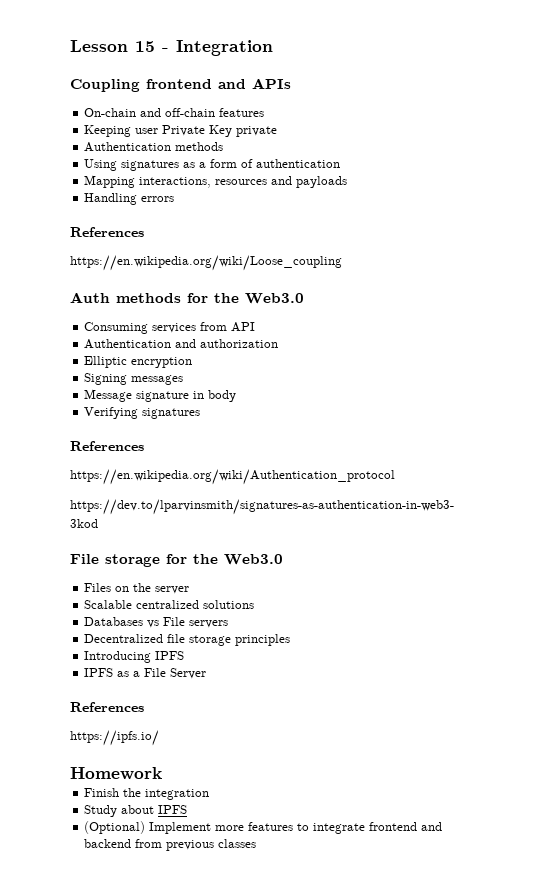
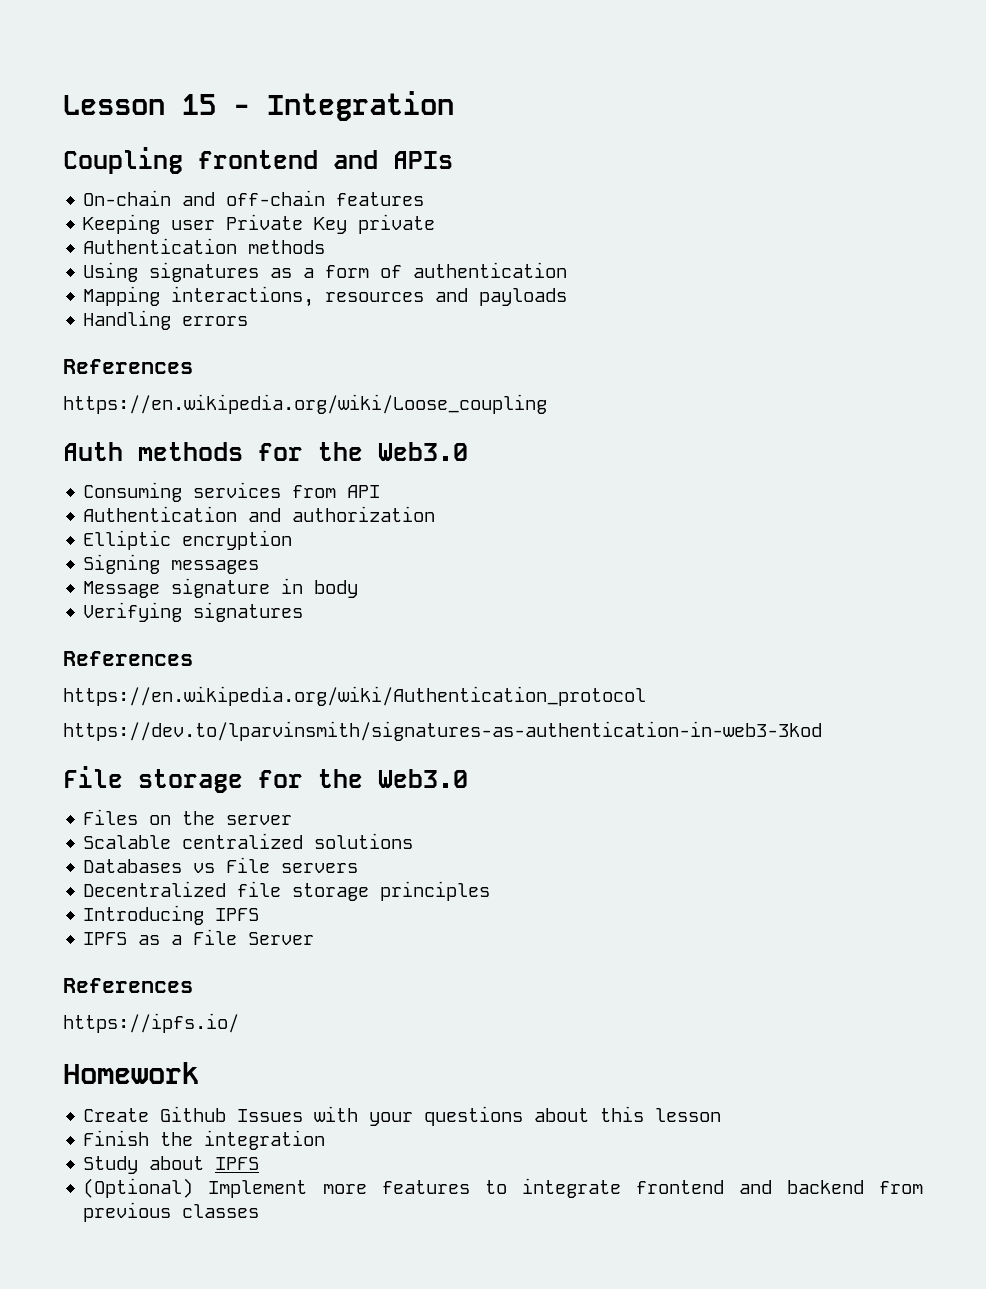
+ Create Github Issues with your questions about this lesson

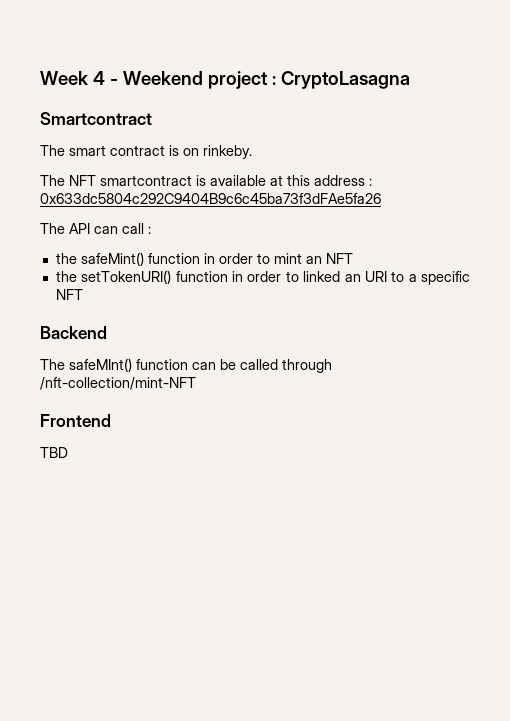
- Lesson 15 - Integration
- Coupling frontend and APIs
- On-chain and off-chain features
- Keeping user Private Key private
- Authentication methods
- Using signatures as a form of authentication
- Mapping interactions, resources and payloads
- Handling errors
- References
- https://en.wikipedia.org/wiki/Loose_coupling
- Auth methods for the Web3.0
- Consuming services from API
- Authentication and authorization
- Elliptic encryption
- Signing messages
- Message signature in body
- Verifying signatures
- References
- https://en.wikipedia.org/wiki/Authentication_protocol
- https://dev.to/lparvinsmith/signatures-as-authentication-in-web3-3kod
- File storage for the Web3.0
- Files on the server
- Scalable centralized solutions
- Databases vs File servers
- Decentralized file storage principles
- Introducing IPFS
- IPFS as a File Server
- References
- https://ipfs.io/
- Homework
- Create Github Issues with your questions about this lesson
- Finish the integration
- Study about IPFS
- (Optional) Implement more features to integrate frontend and backend from previous classes
+ Week 4 - Weekend project : CryptoLasagna
+ Smartcontract
+ The smart contract is on rinkeby.
+ The NFT smartcontract is available at this address : 0x633dc5804c292C9404B9c6c45ba73f3dFAe5fa26
+ The API can call :
+ the safeMint() function in order to mint an NFT
+ the setTokenURI() function in order to linked an URI to a specific NFT
+ Backend
+ The safeMInt() function can be called through /nft-collection/mint-NFT
+ Frontend
+ TBD

